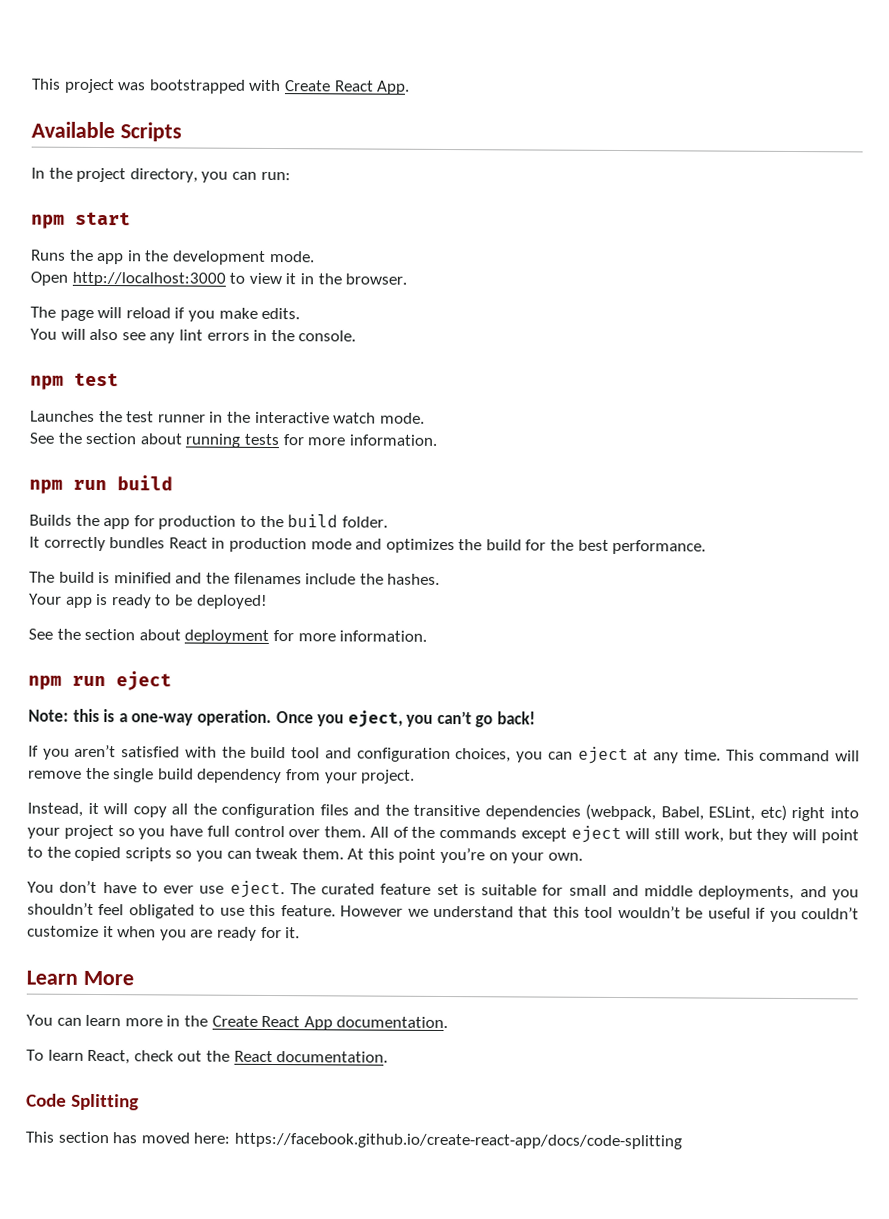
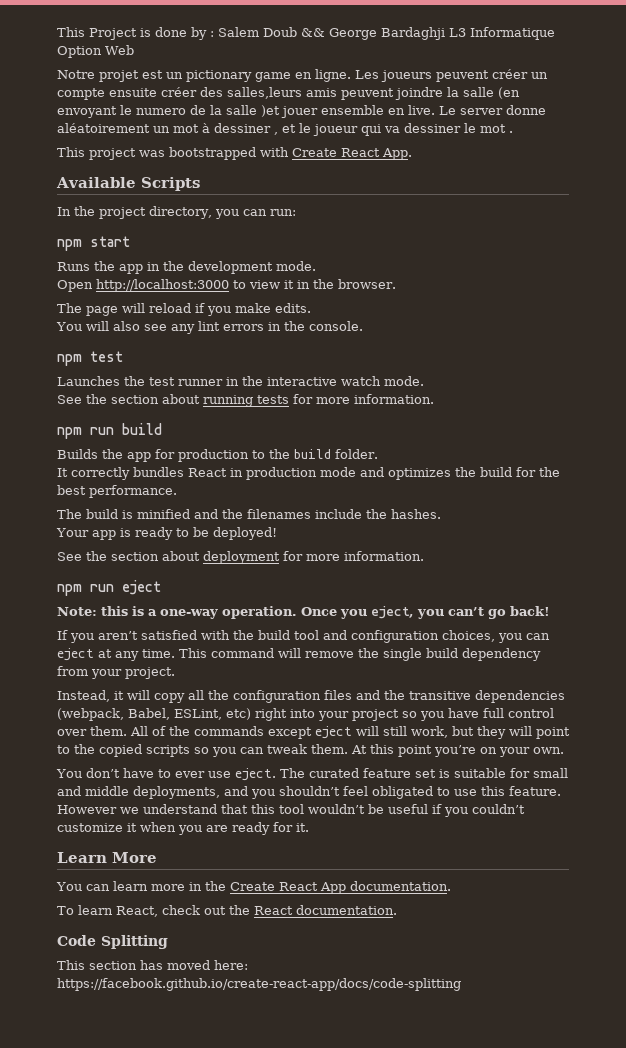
+ This Project is done by : Salem Doub && George Bardaghji L3 Informatique Option Web
+ Notre projet est un pictionary game en ligne. Les joueurs peuvent créer un compte ensuite créer des salles,leurs amis peuvent joindre la salle (en envoyant le numero de la salle )et jouer ensemble en live. Le server donne aléatoirement un mot à dessiner , et le joueur qui va dessiner le mot .

